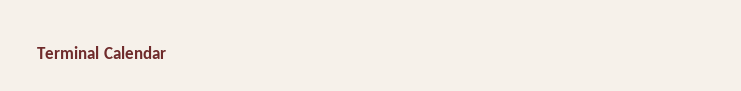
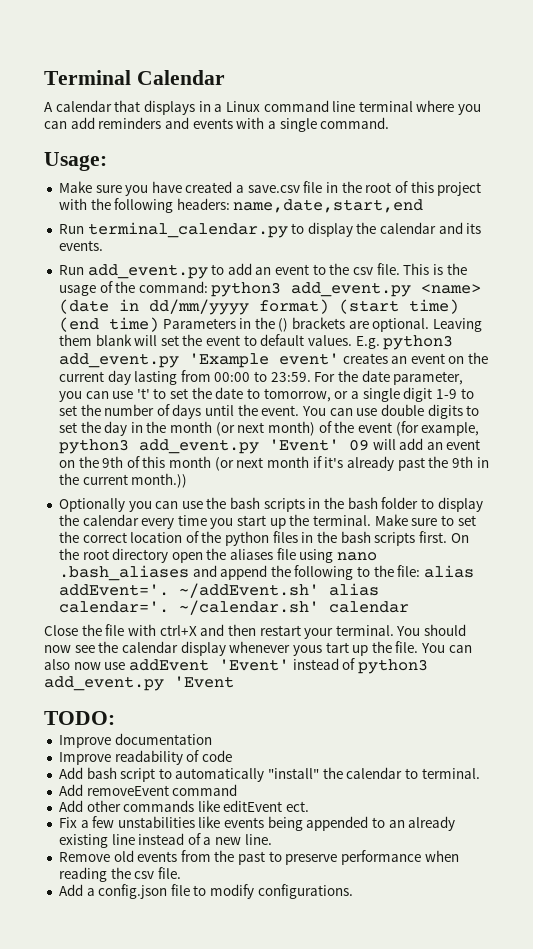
+ A calendar that displays in a Linux command line terminal where you can add reminders and events with a single command.
+ Usage:
+ Make sure you have created a save.csv file in the root of this project with the following headers: name,date,start,end
+ Run terminal_calendar.py to display the calendar and its events.
+ Run add_event.py to add an event to the csv file. This is the usage of the command: python3 add_event.py <name> (date in dd/mm/yyyy format) (start time) (end time) Parameters in the () brackets are optional. Leaving them blank will set the event to default values. E.g. python3 add_event.py 'Example event' creates an event on the current day lasting from 00:00 to 23:59. For the date parameter, you can use 't' to set the date to tomorrow, or a single digit 1-9 to set the number of days until the event. You can use double digits to set the day in the month (or next month) of the event (for example, python3 add_event.py 'Event' 09 will add an event on the 9th of this month (or next month if it's already past the 9th in the current month.))
+ Optionally you can use the bash scripts in the bash folder to display the calendar every time you start up the terminal. Make sure to set the correct location of the python files in the bash scripts first. On the root directory open the aliases file using nano .bash_aliases and append the following to the file: alias addEvent='. ~/addEvent.sh' alias calendar='. ~/calendar.sh' calendar
+ Close the file with ctrl+X and then restart your terminal. You should now see the calendar display whenever yous tart up the file. You can also now use addEvent 'Event' instead of python3 add_event.py 'Event
+ TODO:
+ Improve documentation
+ Improve readability of code
+ Add bash script to automatically "install" the calendar to terminal.
+ Add removeEvent command
+ Add other commands like editEvent ect.
+ Fix a few unstabilities like events being appended to an already existing line instead of a new line.
+ Remove old events from the past to preserve performance when reading the csv file.
+ Add a config.json file to modify configurations.

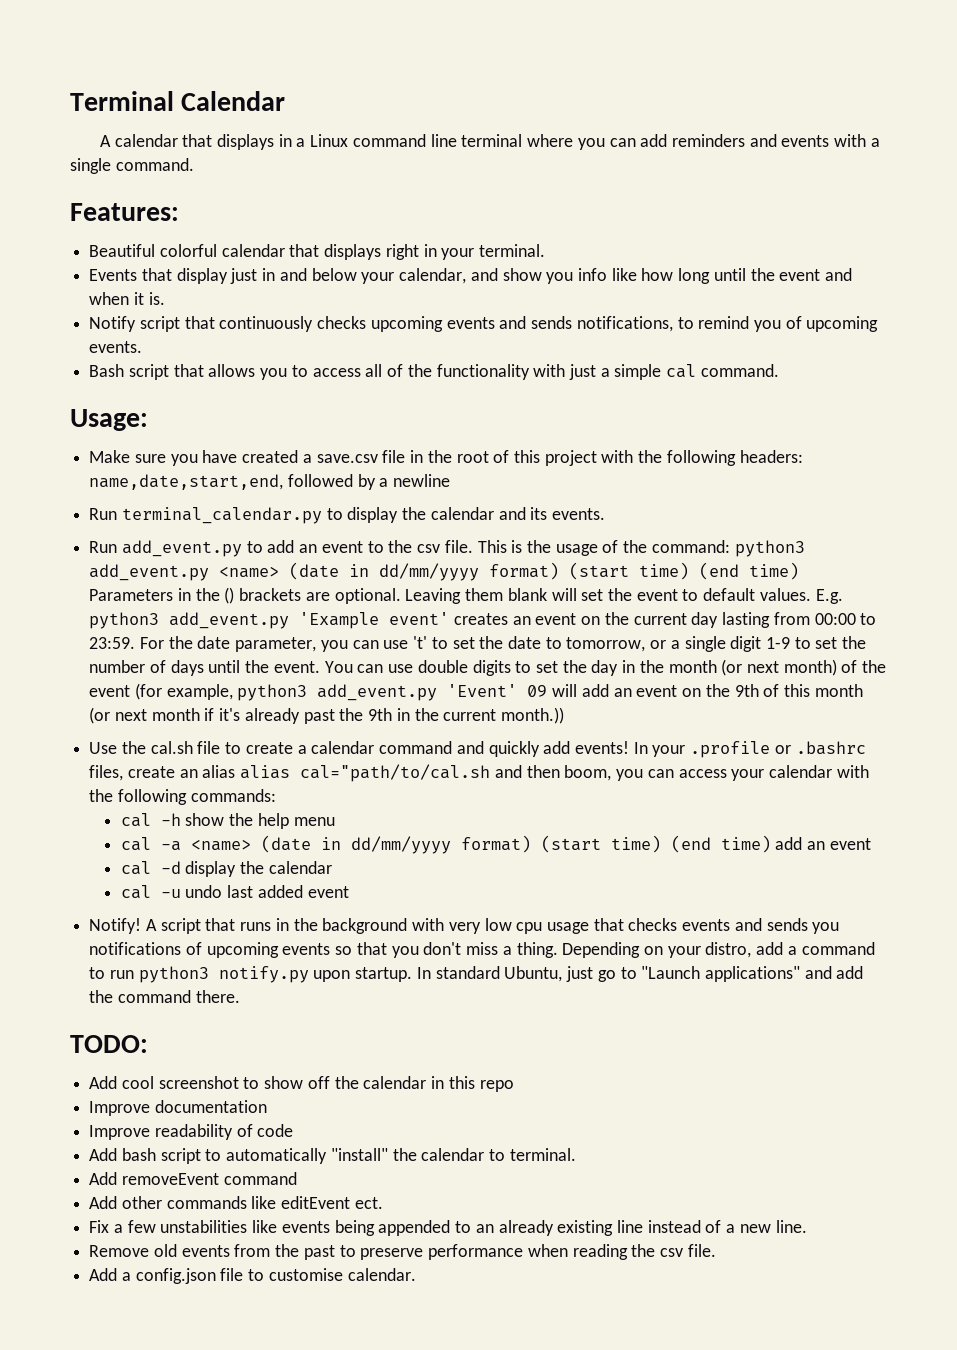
+ Features:
+ Beautiful colorful calendar that displays right in your terminal.
+ Events that display just in and below your calendar, and show you info like how long until the event and when it is.
+ Notify script that continuously checks upcoming events and sends notifications, to remind you of upcoming events.
+ Bash script that allows you to access all of the functionality with just a simple cal command.
- Make sure you have created a save.csv file in the root of this project with the following headers: name,date,start,end
+ Make sure you have created a save.csv file in the root of this project with the following headers: name,date,start,end, followed by a newline
- Optionally you can use the bash scripts in the bash folder to display the calendar every time you start up the terminal. Make sure to set the correct location of the python files in the bash scripts first. On the root directory open the aliases file using nano .bash_aliases and append the following to the file: alias addEvent='. ~/addEvent.sh' alias calendar='. ~/calendar.sh' calendar
- Close the file with ctrl+X and then restart your terminal. You should now see the calendar display whenever yous tart up the file. You can also now use addEvent 'Event' instead of python3 add_event.py 'Event
+ Use the cal.sh file to create a calendar command and quickly add events! In your .profile or .bashrc files, create an alias alias cal="path/to/cal.sh and then boom, you can access your calendar with the following commands:
+ cal -h show the help menu
+ cal -a <name> (date in dd/mm/yyyy format) (start time) (end time) add an event
+ cal -d display the calendar
+ cal -u undo last added event
+ Notify! A script that runs in the background with very low cpu usage that checks events and sends you notifications of upcoming events so that you don't miss a thing. Depending on your distro, add a command to run python3 notify.py upon startup. In standard Ubuntu, just go to "Launch applications" and add the command there.
  TODO:
+ Add cool screenshot to show off the calendar in this repo
- Add a config.json file to modify configurations.
+ Add a config.json file to customise calendar.

